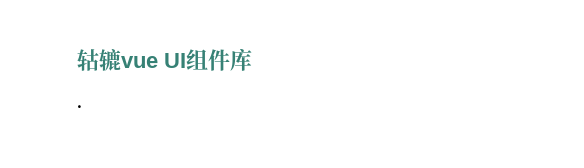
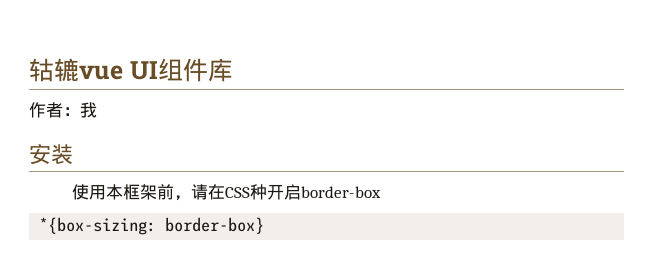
- ·
+ 作者：我
+ 安装
+ 使用本框架前，请在CSS种开启border-box
+ *{box-sizing: border-box}

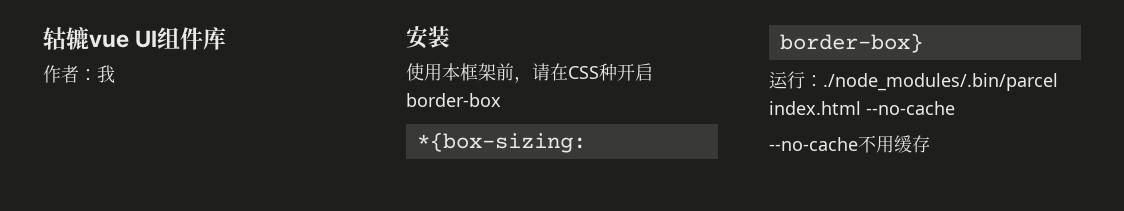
+ 运行：./node_modules/.bin/parcel index.html --no-cache
+ --no-cache不用缓存

